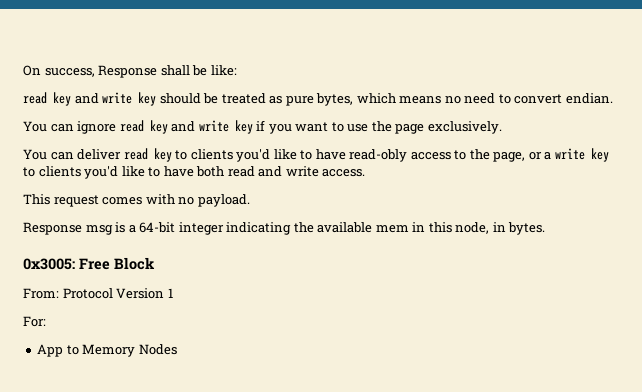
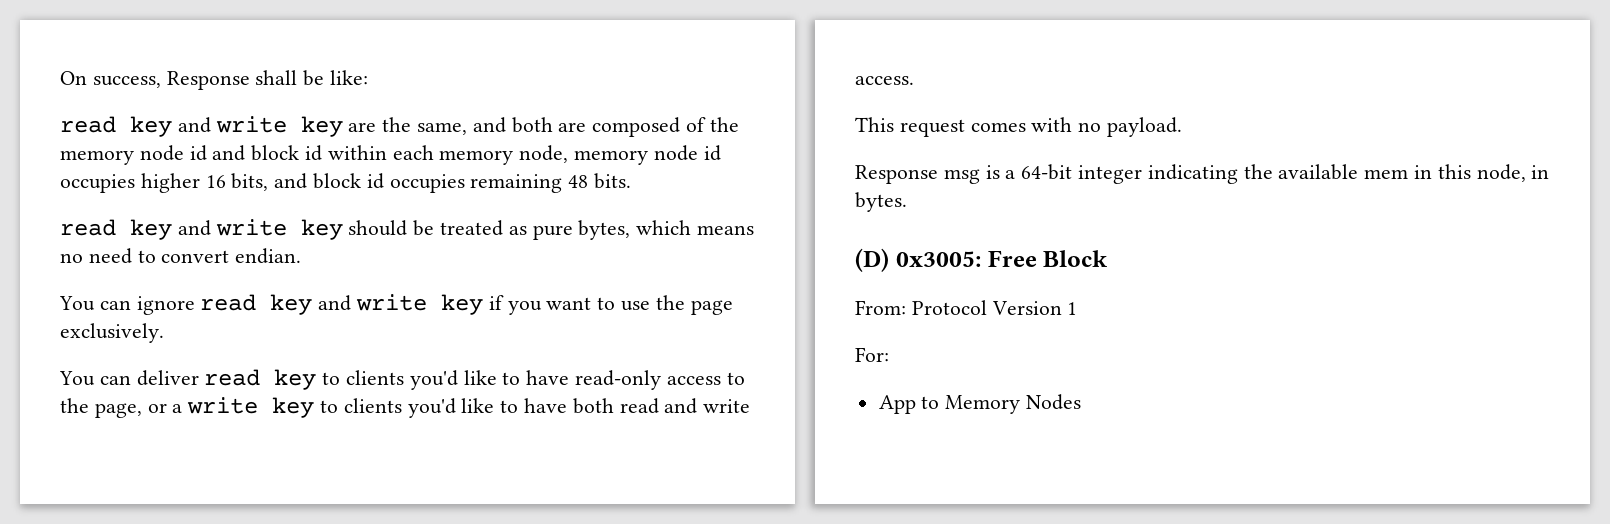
+ read key and write key are the same, and both are composed of the memory node id and block id within each memory node, memory node id occupies higher 16 bits, and block id occupies remaining 48 bits.
- You can deliver read key to clients you'd like to have read-obly access to the page, or a write key to clients you'd like to have both read and write access.
+ You can deliver read key to clients you'd like to have read-only access to the page, or a write key to clients you'd like to have both read and write access.
- 0x3005: Free Block
+ (D) 0x3005: Free Block

